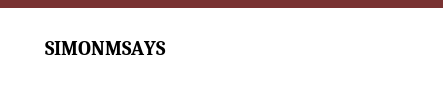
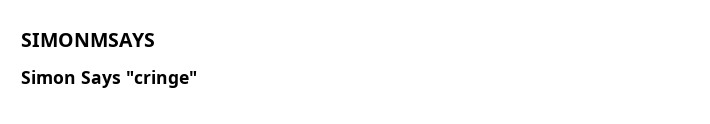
+ Simon Says "cringe"

